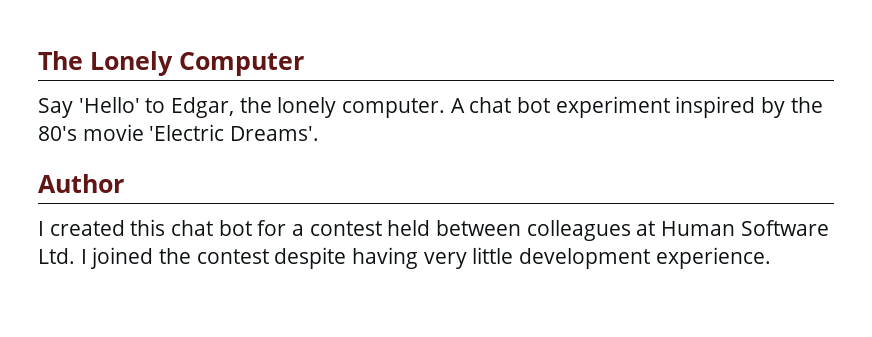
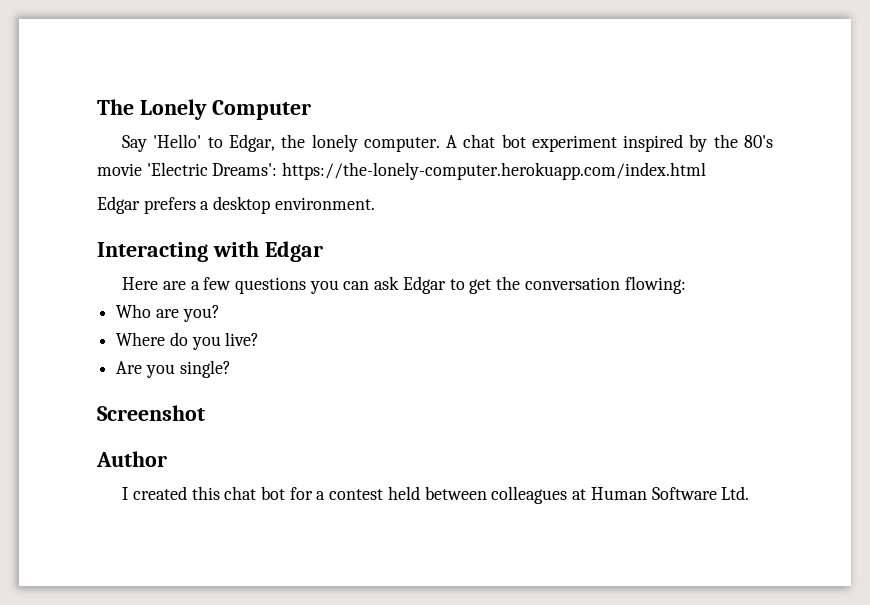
- A chat bot experiment inspired by the 80's movie 'Electric Dreams'.
+ A chat bot experiment inspired by the 80's movie 'Electric Dreams': https://the-lonely-computer.herokuapp.com/index.html
+ Edgar prefers a desktop environment.
+ Interacting with Edgar
+ Here are a few questions you can ask Edgar to get the conversation flowing:
+ Who are you?
+ Where do you live?
+ Are you single?
+ Screenshot
- I created this chat bot for a contest held between colleagues at Human Software Ltd. I joined the contest despite having very little development experience.
+ I created this chat bot for a contest held between colleagues at Human Software Ltd.

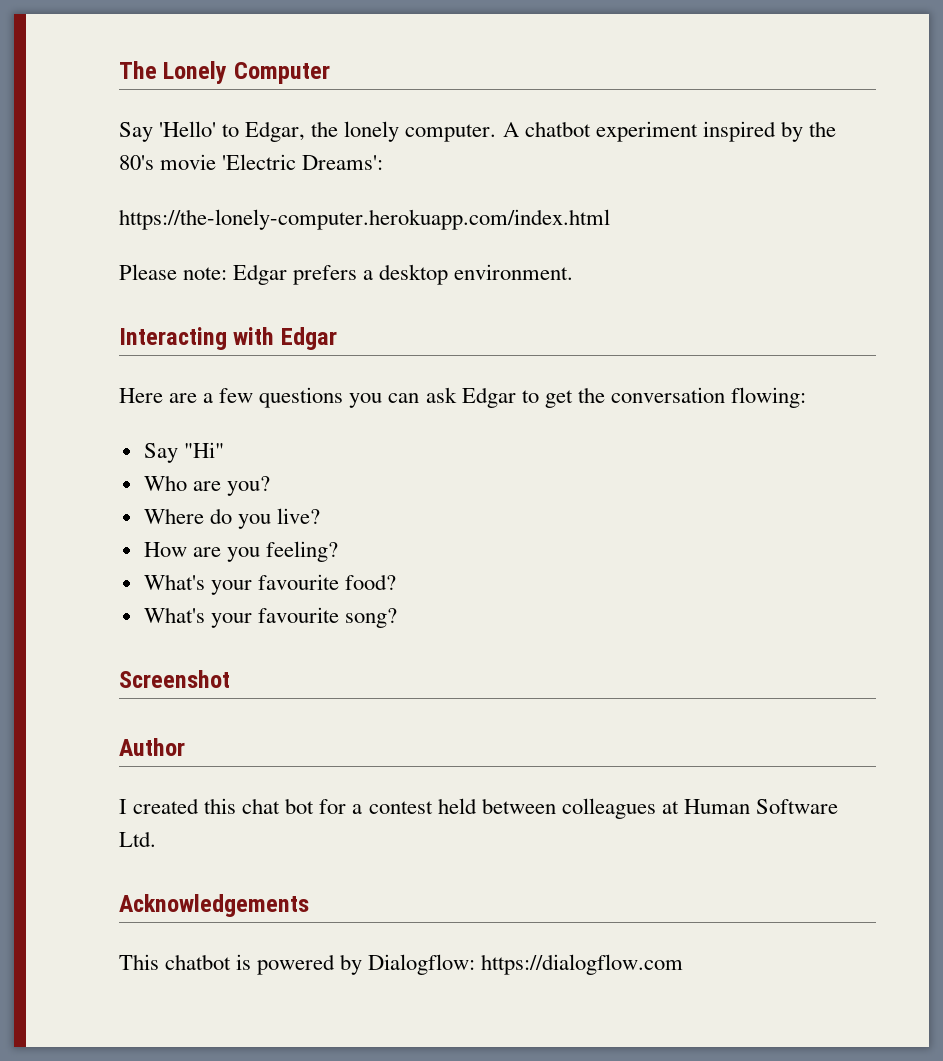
- A chat bot experiment inspired by the 80's movie 'Electric Dreams': https://the-lonely-computer.herokuapp.com/index.html
+ A chatbot experiment inspired by the 80's movie 'Electric Dreams':
+ https://the-lonely-computer.herokuapp.com/index.html
- Edgar prefers a desktop environment.
+ Please note: Edgar prefers a desktop environment.
+ Say "Hi"
- Are you single?
+ How are you feeling?
+ What's your favourite food?
+ What's your favourite song?
+ Acknowledgements
+ This chatbot is powered by Dialogflow: https://dialogflow.com

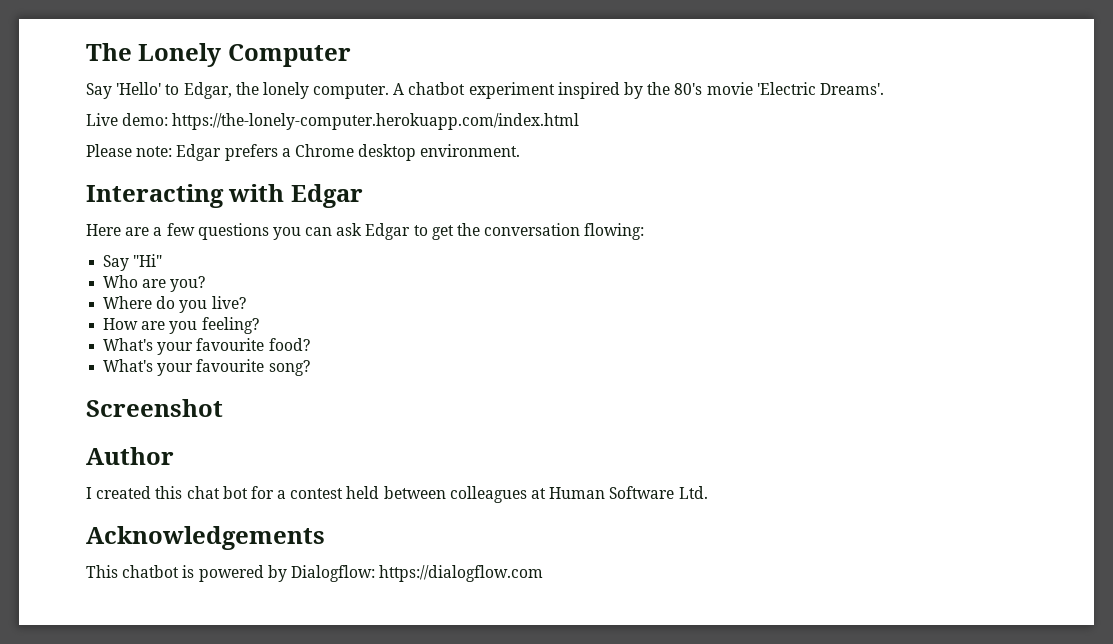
- A chatbot experiment inspired by the 80's movie 'Electric Dreams':
- https://the-lonely-computer.herokuapp.com/index.html
+ A chatbot experiment inspired by the 80's movie 'Electric Dreams'.
+ Live demo: https://the-lonely-computer.herokuapp.com/index.html
- Please note: Edgar prefers a desktop environment.
+ Please note: Edgar prefers a Chrome desktop environment.

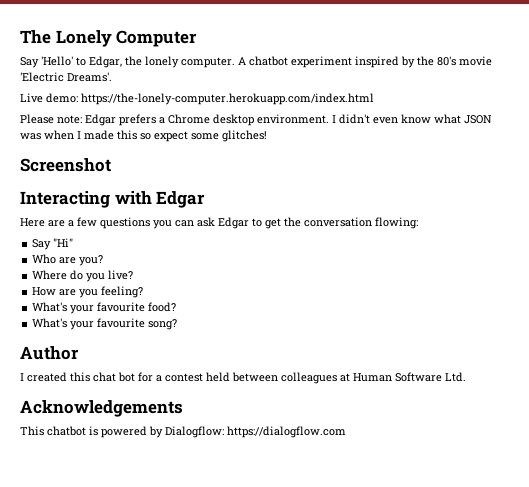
+ I didn't even know what JSON was when I made this so expect some glitches!
+ Screenshot
- Screenshot

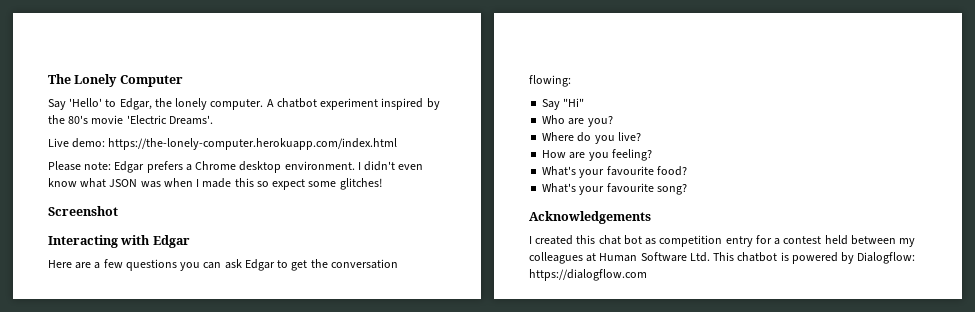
- Author
+ Acknowledgements
- I created this chat bot for a contest held between colleagues at Human Software Ltd.
- Acknowledgements
- This chatbot is powered by Dialogflow: https://dialogflow.com
+ I created this chat bot as competition entry for a contest held between my colleagues at Human Software Ltd. This chatbot is powered by Dialogflow: https://dialogflow.com

